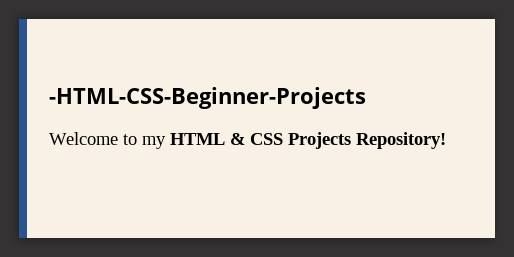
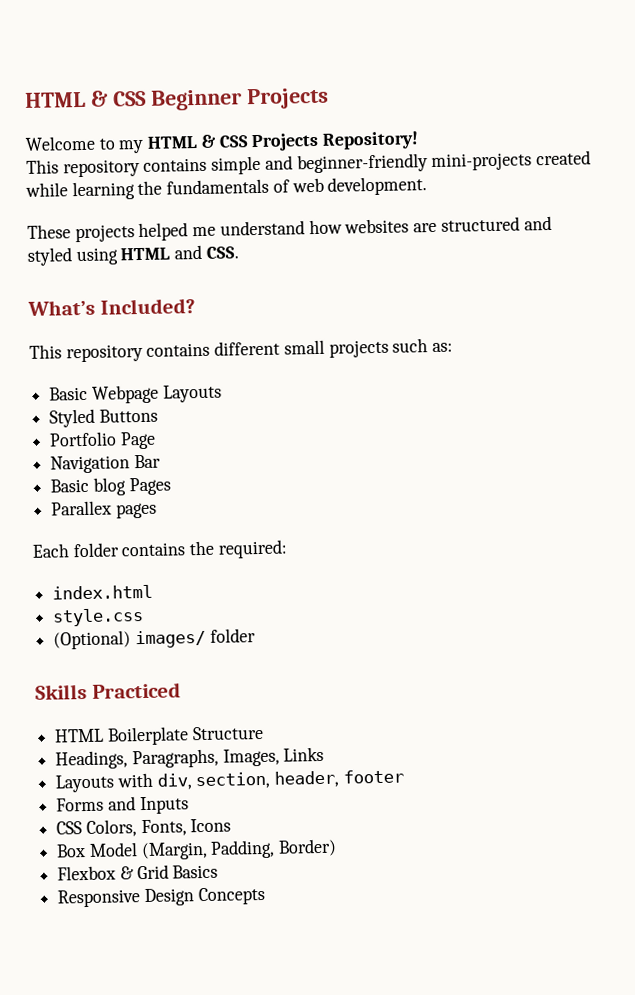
- -HTML-CSS-Beginner-Projects
+ HTML & CSS Beginner Projects
+ This repository contains simple and beginner-friendly mini-projects created while learning the fundamentals of web development.
+ These projects helped me understand how websites are structured and styled using HTML and CSS.
+ What’s Included?
+ This repository contains different small projects such as:
+ Basic Webpage Layouts
+ Styled Buttons
+ Portfolio Page
+ Navigation Bar
+ Basic blog Pages
+ Parallex pages
+ Each folder contains the required:
+ index.html
+ style.css
+ (Optional) images/ folder
+ Skills Practiced
+ HTML Boilerplate Structure
+ Headings, Paragraphs, Images, Links
+ Layouts with div, section, header, footer
+ Forms and Inputs
+ CSS Colors, Fonts, Icons
+ Box Model (Margin, Padding, Border)
+ Flexbox & Grid Basics
+ Responsive Design Concepts

